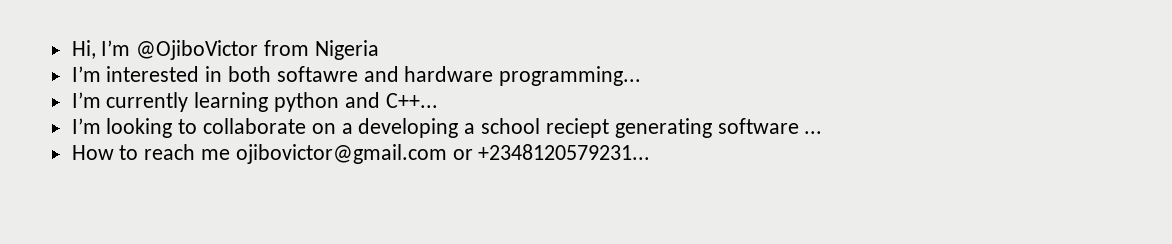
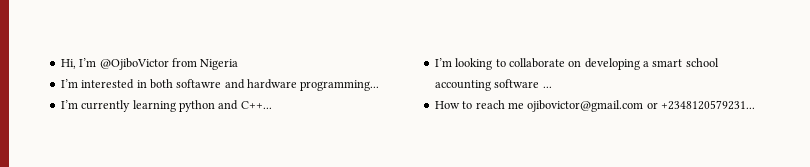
- I’m looking to collaborate on a developing a school reciept generating software ...
+ I’m looking to collaborate on developing a smart school accounting software ...

